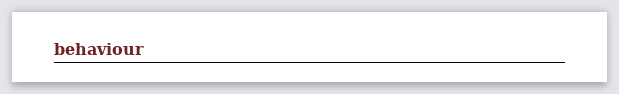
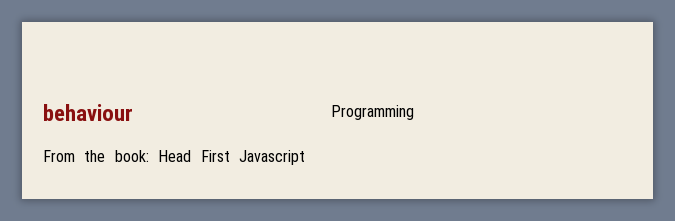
+ From the book: Head First Javascript Programming

